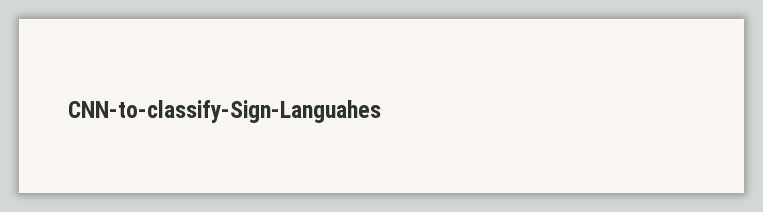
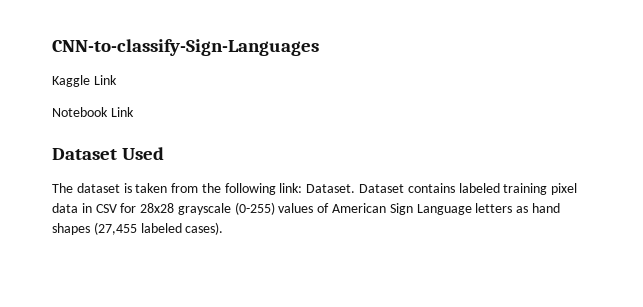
- CNN-to-classify-Sign-Languahes
+ CNN-to-classify-Sign-Languages
+ Kaggle Link
+ Notebook Link
+ Dataset Used
+ The dataset is taken from the following link: Dataset. Dataset contains labeled training pixel data in CSV for 28x28 grayscale (0-255) values of American Sign Language letters as hand shapes (27,455 labeled cases).

